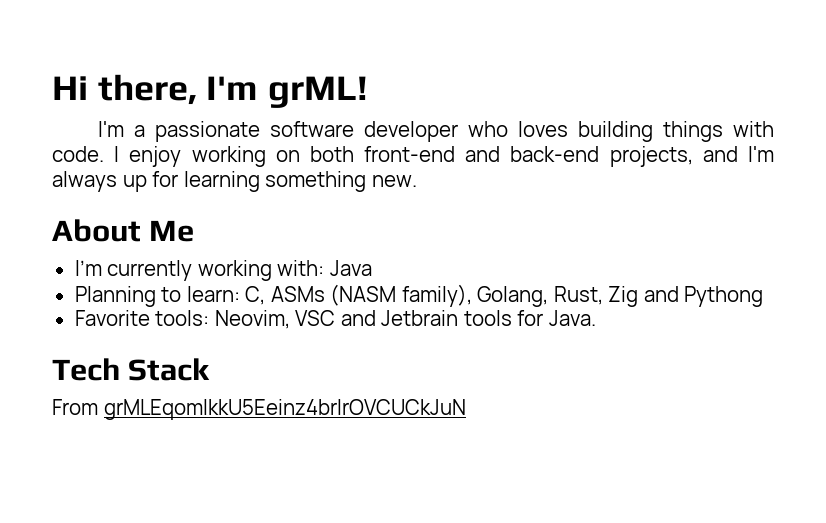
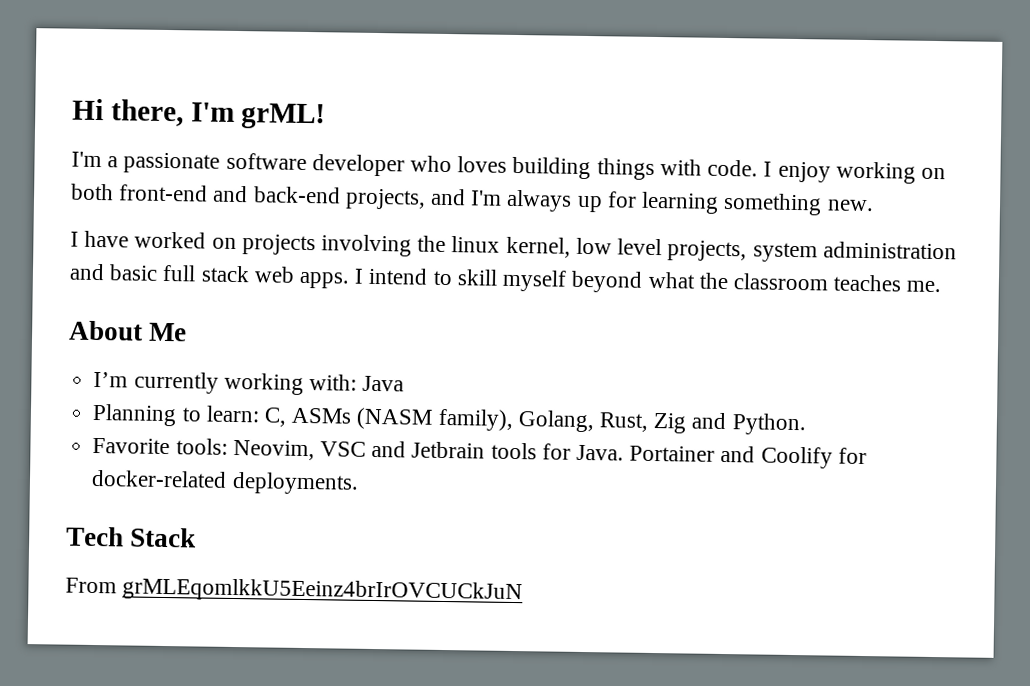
+ I have worked on projects involving the linux kernel, low level projects, system administration and basic full stack web apps. I intend to skill myself beyond what the classroom teaches me.
- Planning to learn: C, ASMs (NASM family), Golang, Rust, Zig and Pythong
+ Planning to learn: C, ASMs (NASM family), Golang, Rust, Zig and Python.
+ Portainer and Coolify for docker-related deployments.

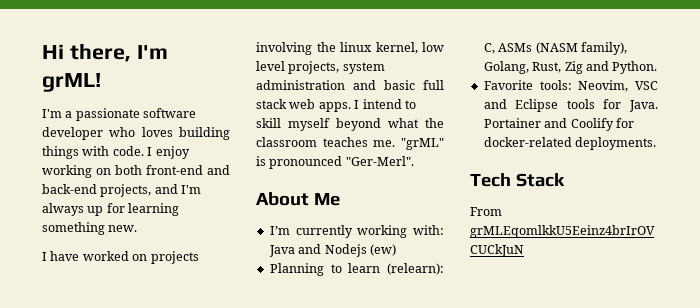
+ "grML" is pronounced "Ger-Merl".
- I’m currently working with: Java
+ I’m currently working with: Java and Nodejs (ew)
- Planning to learn: C, ASMs (NASM family), Golang, Rust, Zig and Python.
+ Planning to learn (relearn): C, ASMs (NASM family), Golang, Rust, Zig and Python.
- Favorite tools: Neovim, VSC and Jetbrain tools for Java.
+ Favorite tools: Neovim, VSC and Eclipse tools for Java.

